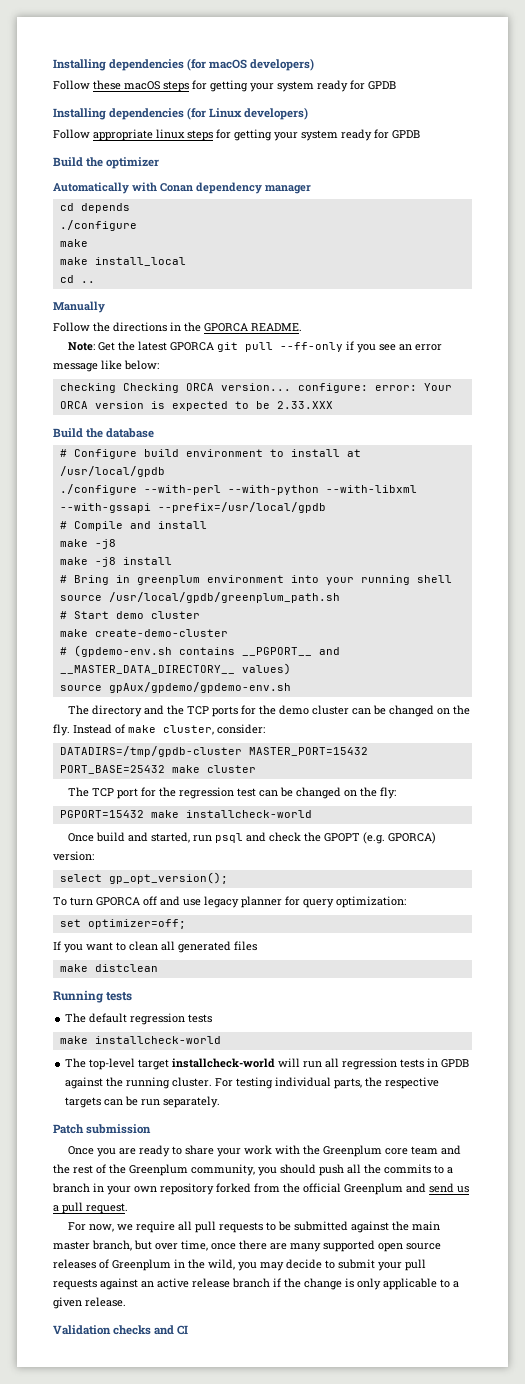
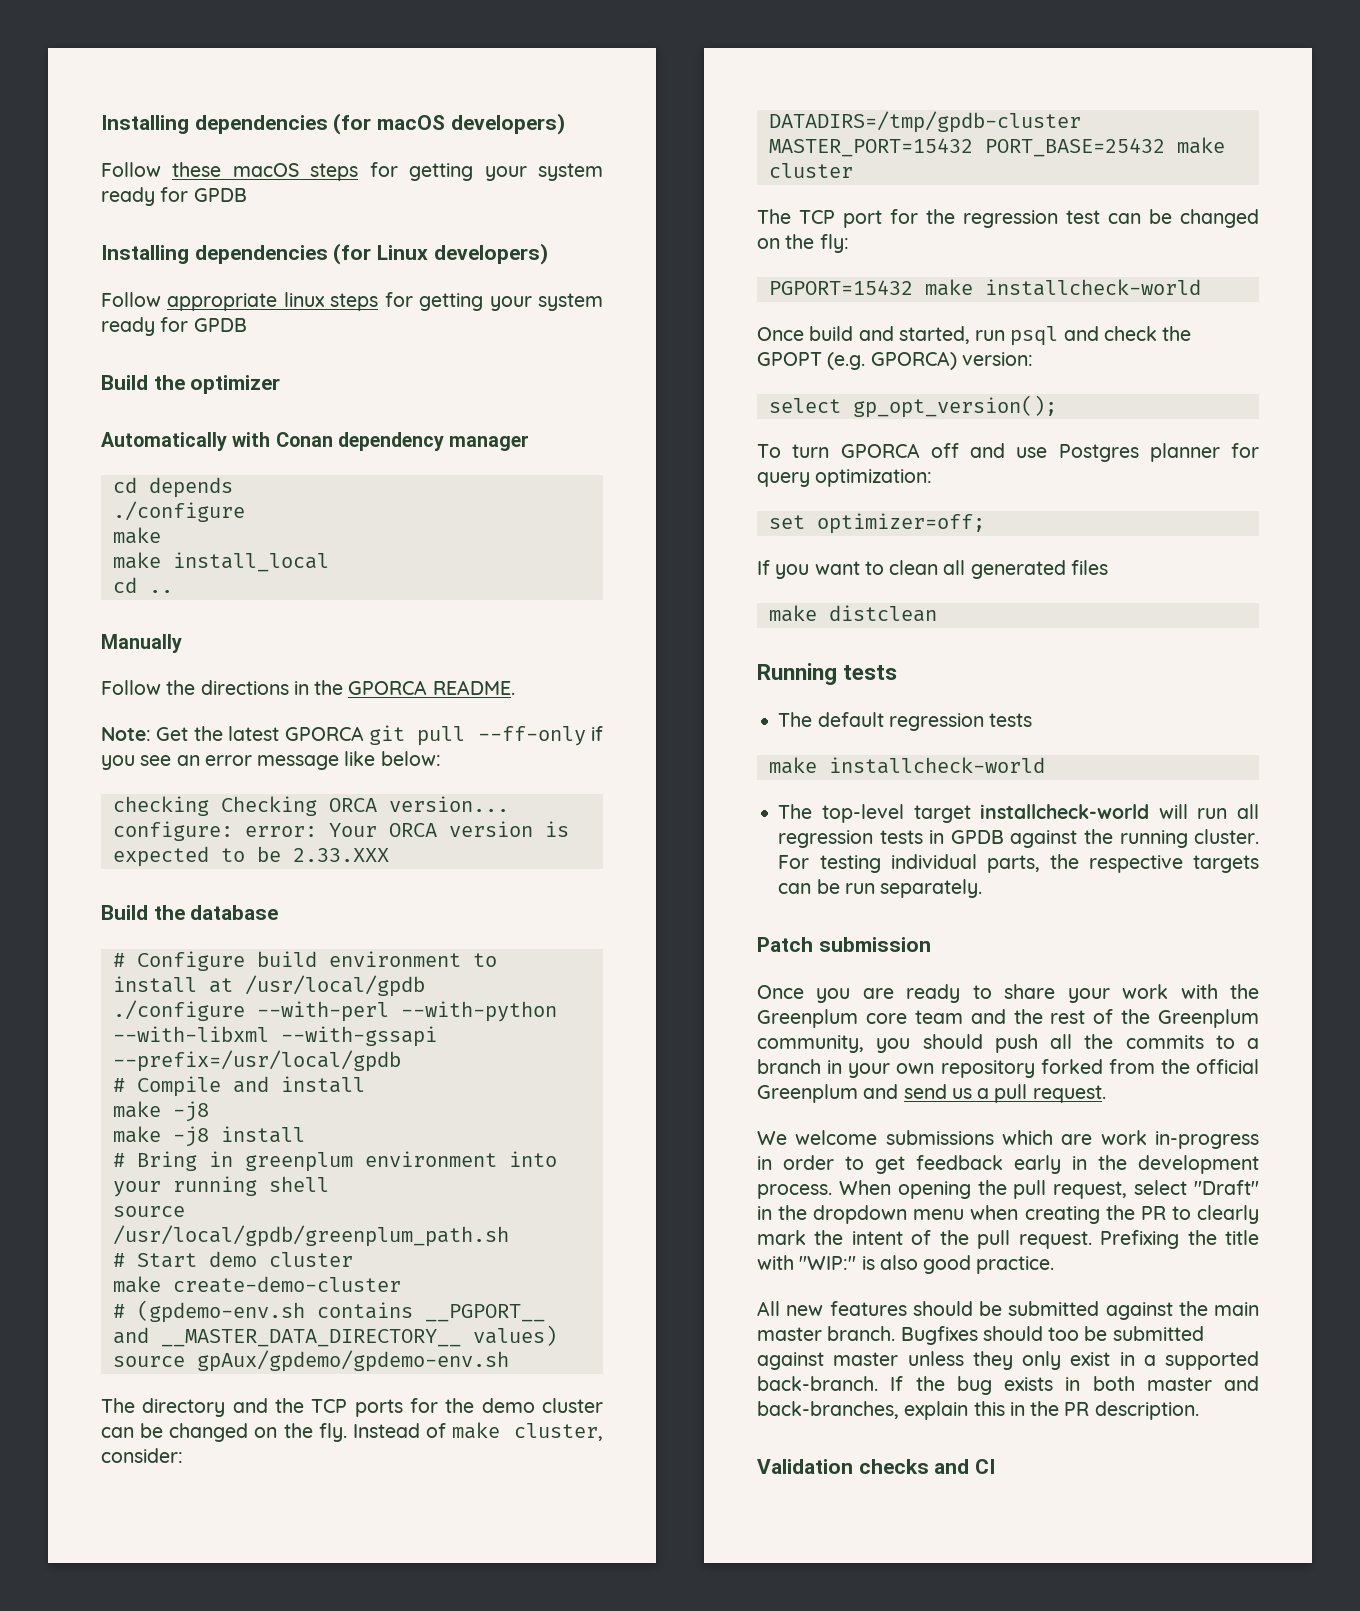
- To turn GPORCA off and use legacy planner for query optimization:
+ To turn GPORCA off and use Postgres planner for query optimization:
- For now, we require all pull requests to be submitted against the main master branch, but over time, once there are many supported open source releases of Greenplum in the wild, you may decide to submit your pull requests against an active release branch if the change is only applicable to a given release.
+ We welcome submissions which are work in-progress in order to get feedback early in the development process. When opening the pull request, select "Draft" in the dropdown menu when creating the PR to clearly mark the intent of the pull request. Prefixing the title with "WIP:" is also good practice.
+ All new features should be submitted against the main master branch. Bugfixes should too be submitted against master unless they only exist in a supported back-branch. If the bug exists in both master and back-branches, explain this in the PR description.

